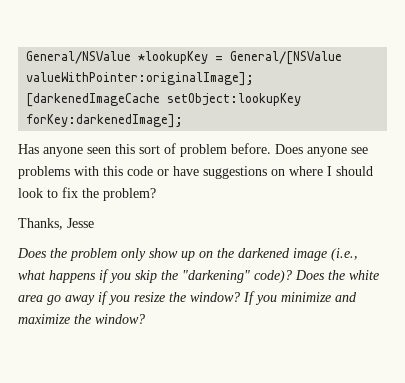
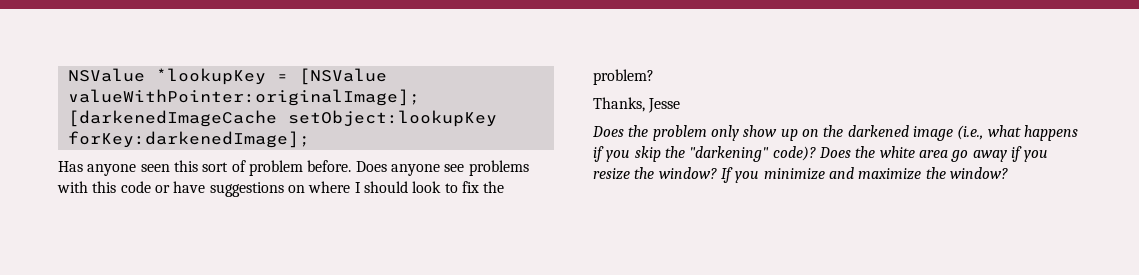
- General/NSValue *lookupKey = General/[NSValue valueWithPointer:originalImage];
+ NSValue *lookupKey = [NSValue valueWithPointer:originalImage];

